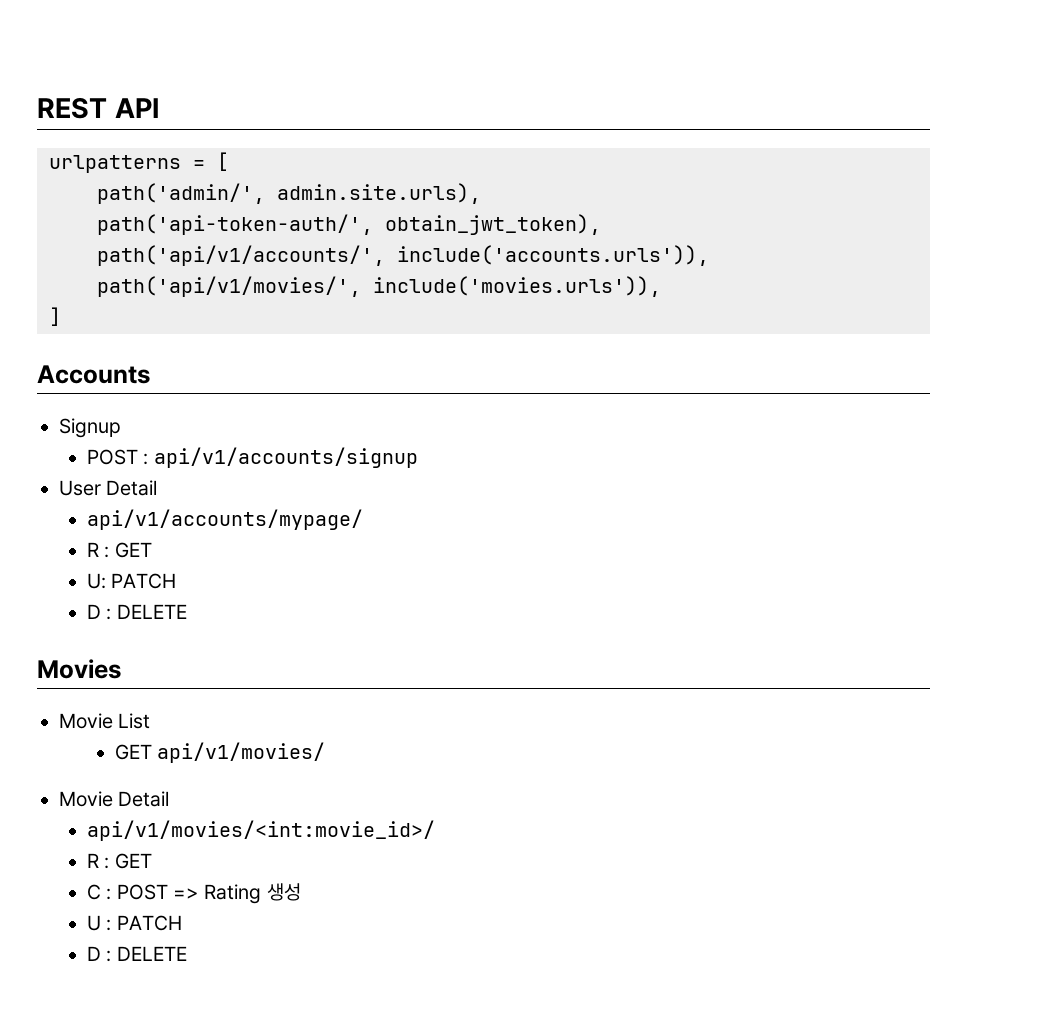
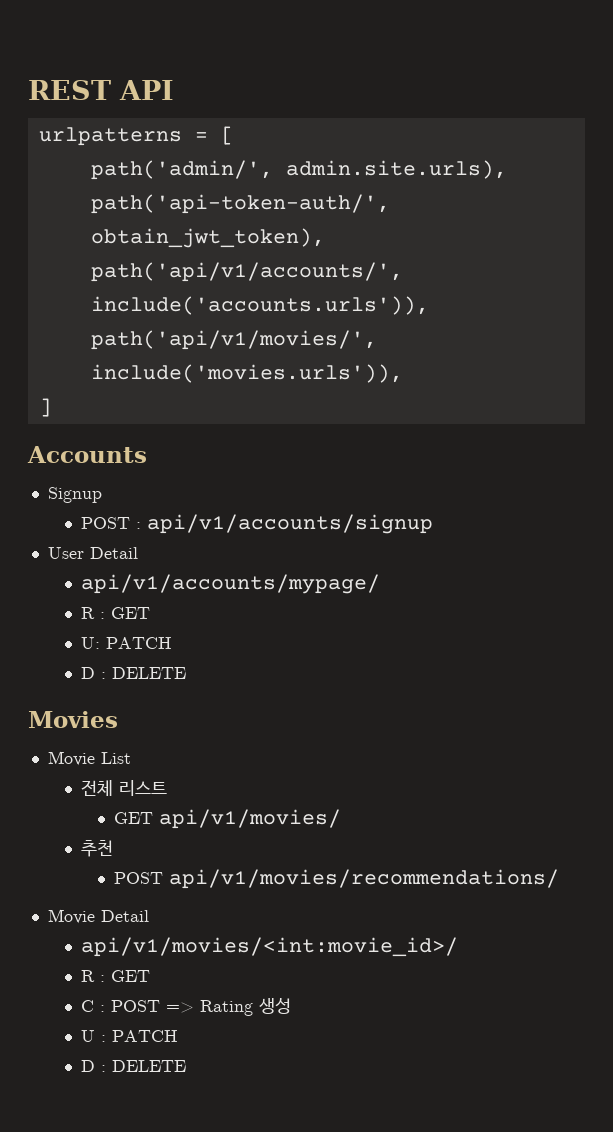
+ 전체 리스트
+ 추천
+ POST api/v1/movies/recommendations/

